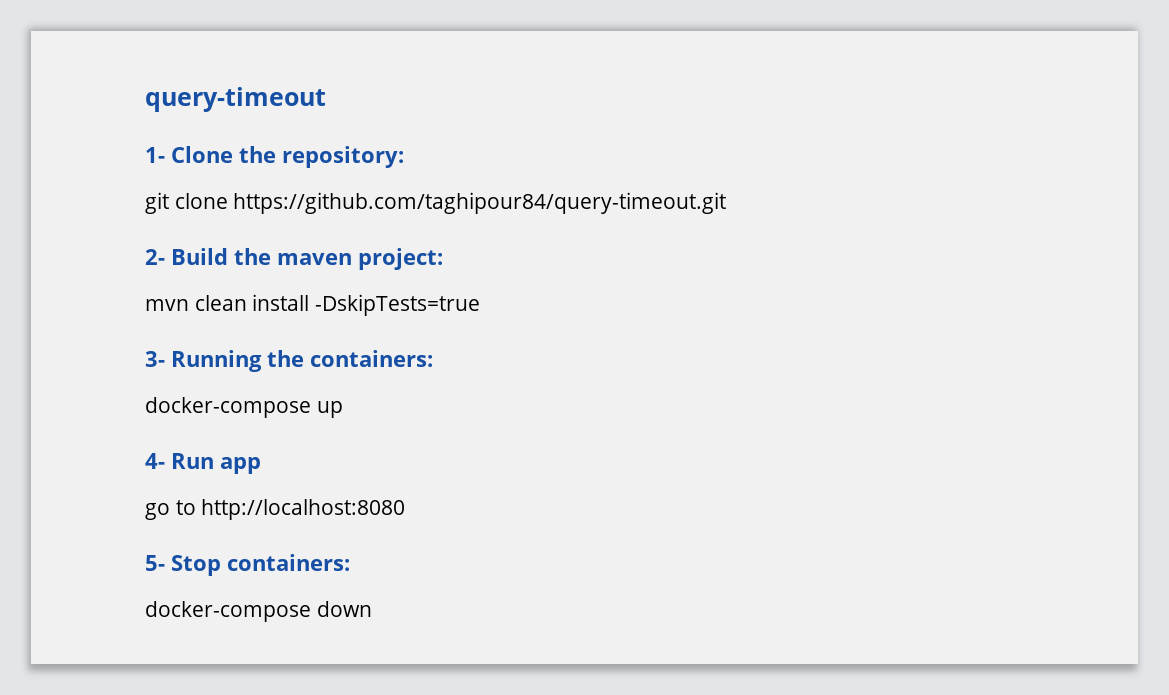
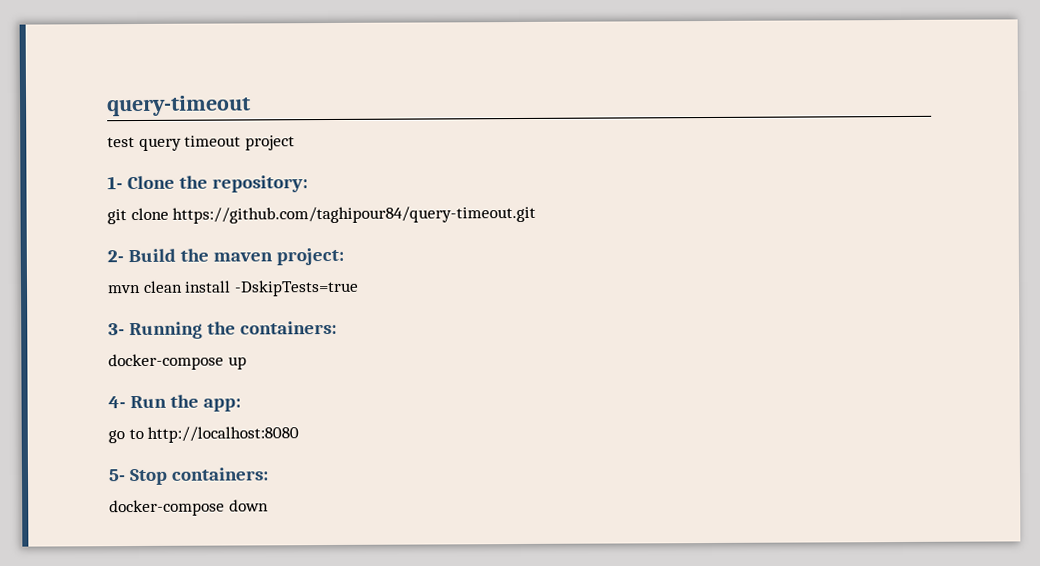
+ test query timeout project
- 4- Run app
+ 4- Run the app:

